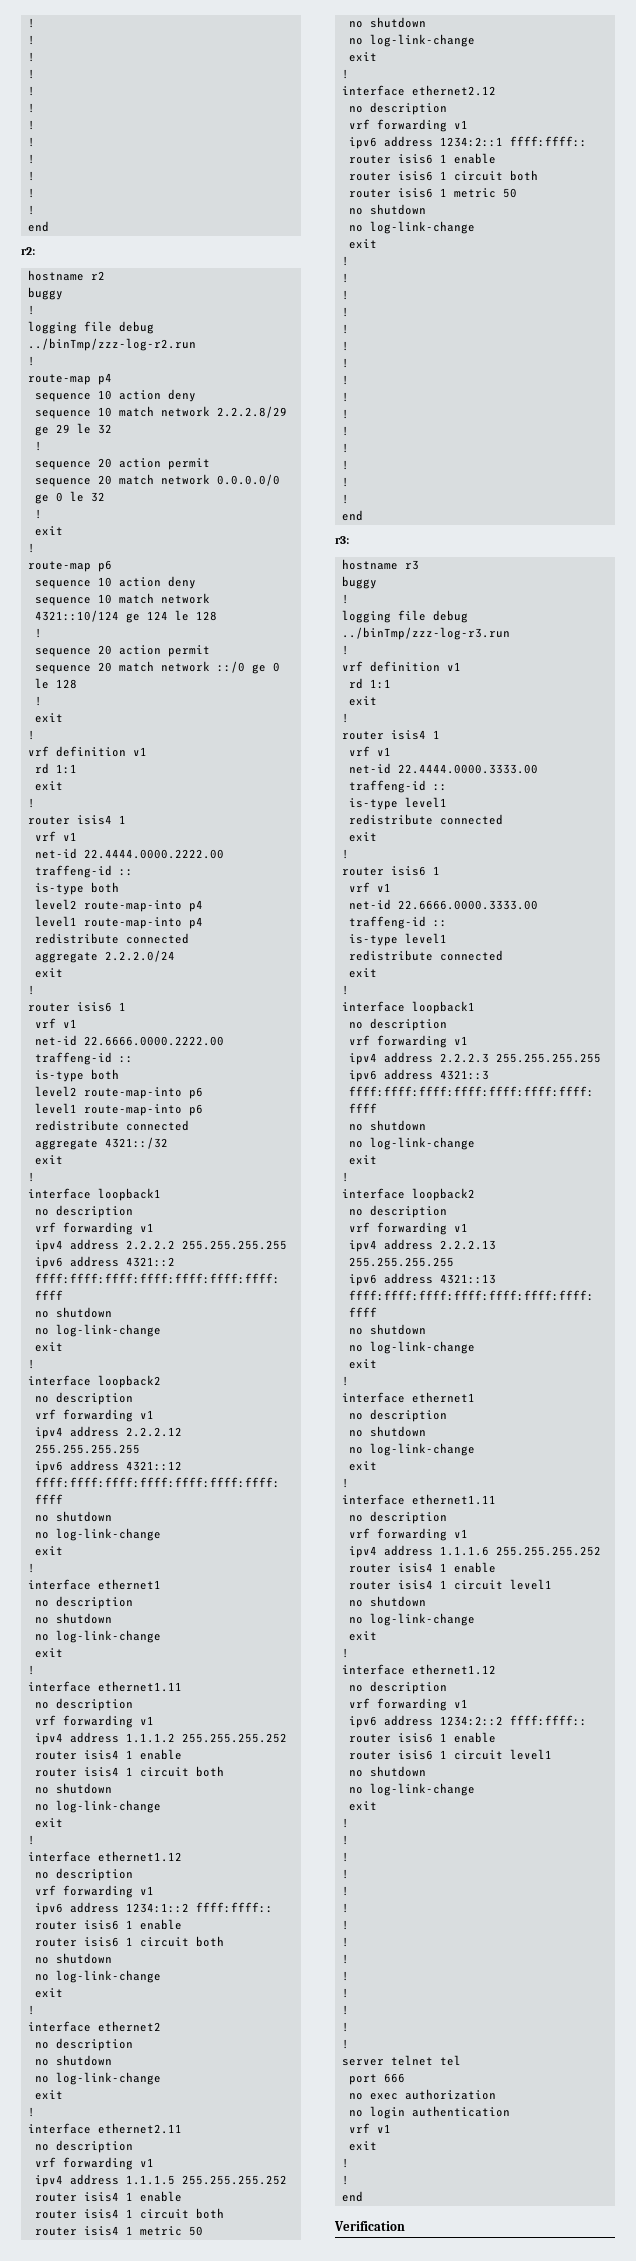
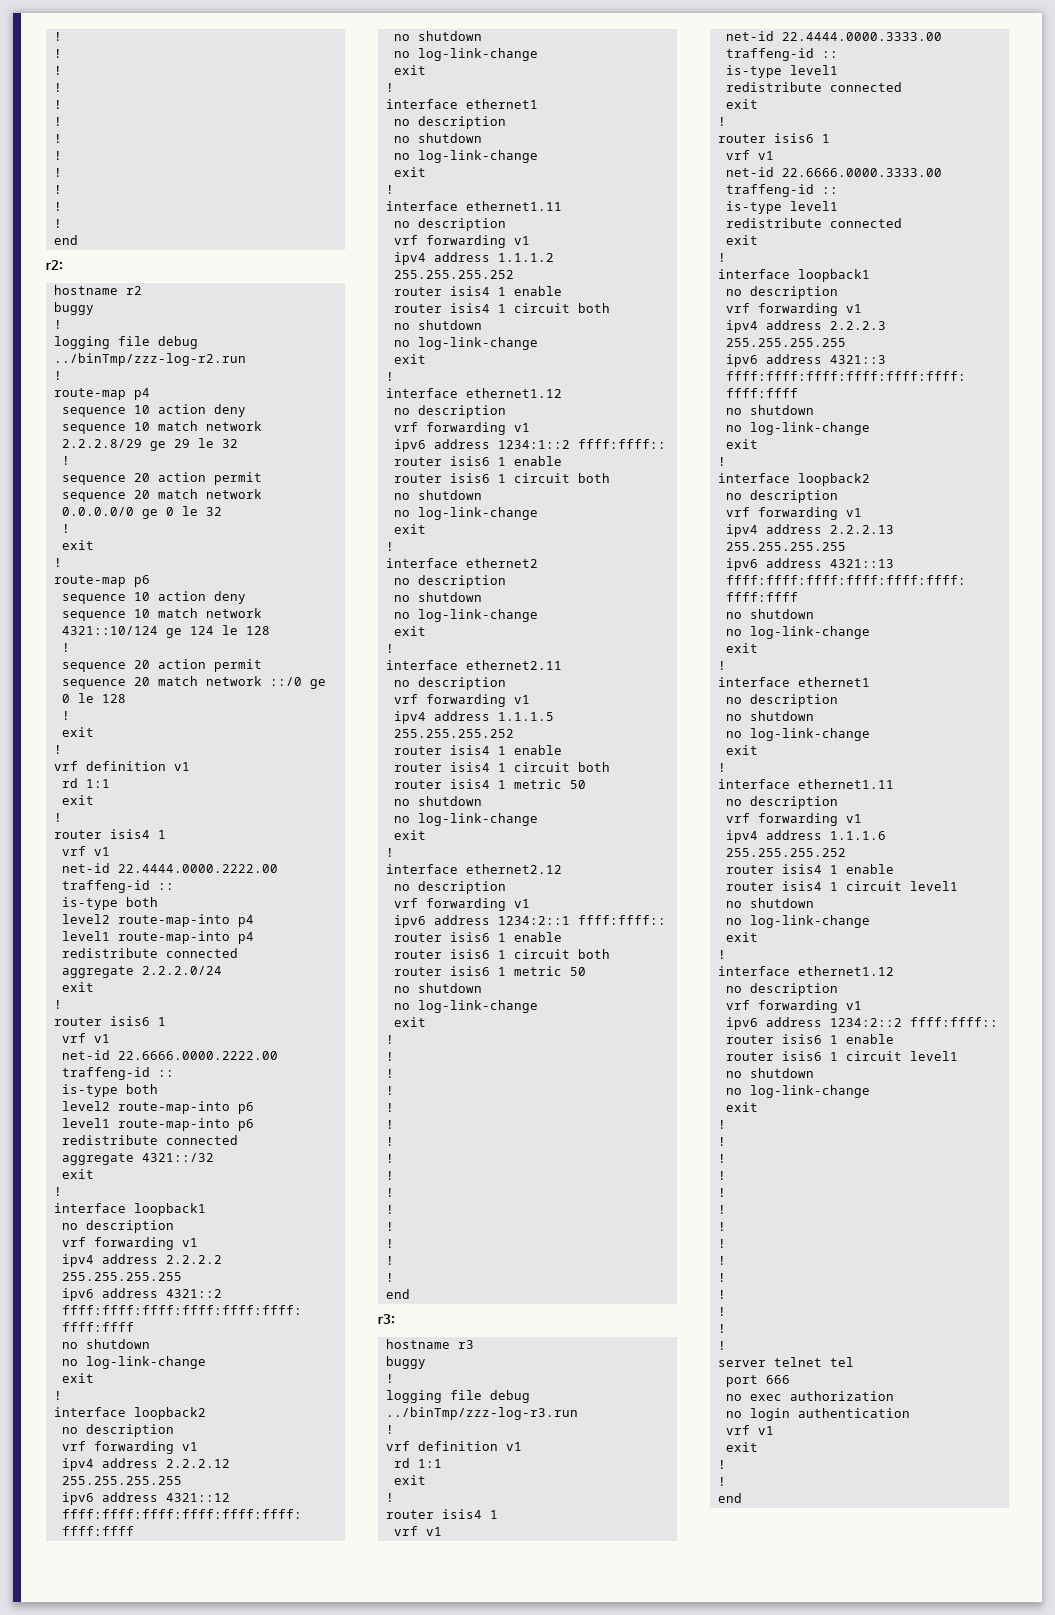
- Verification

